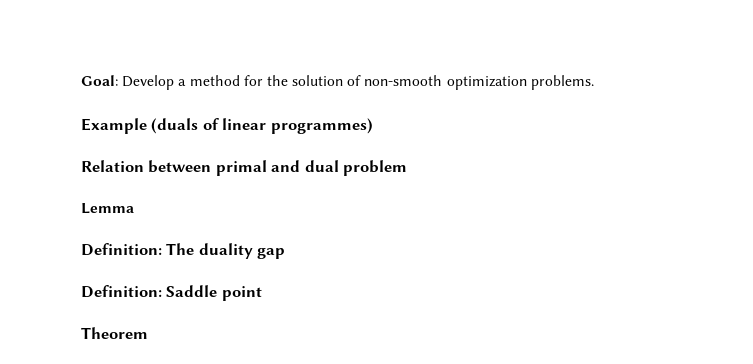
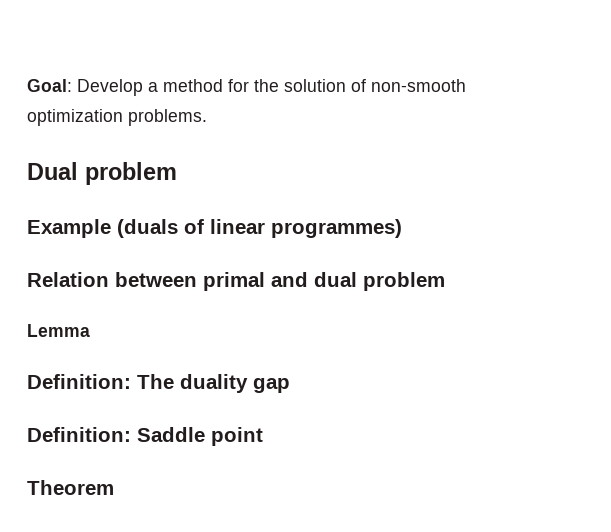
+ Dual problem

